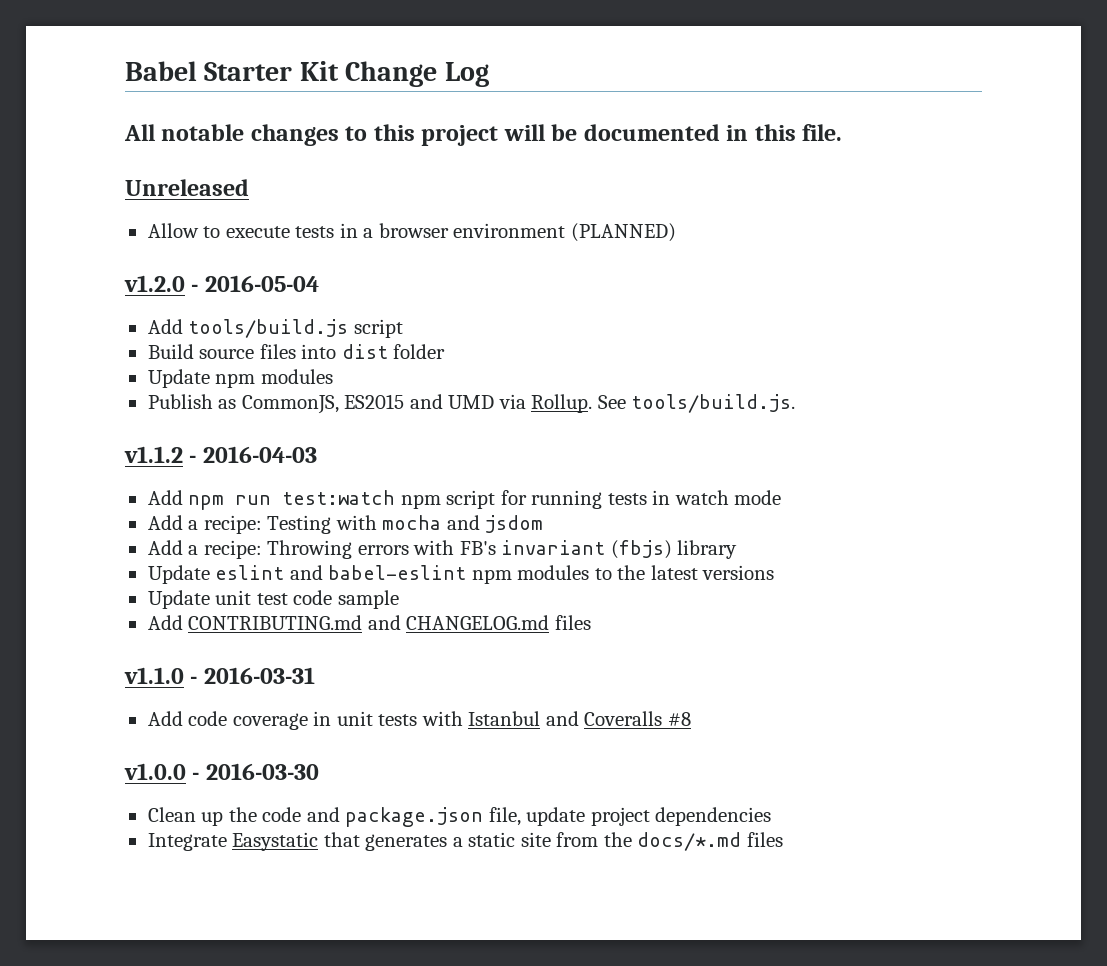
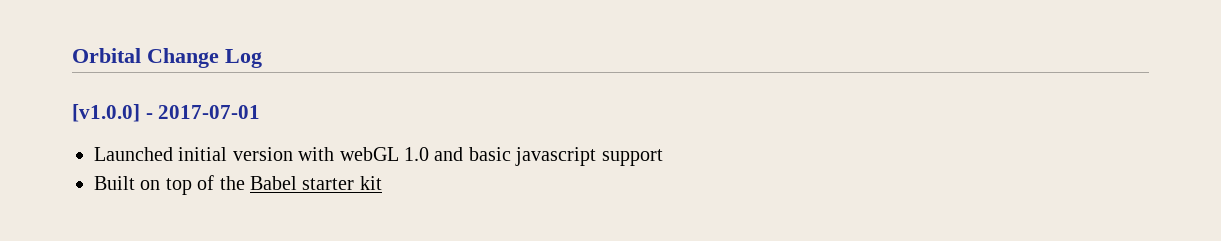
- Babel Starter Kit Change Log
+ Orbital Change Log
- All notable changes to this project will be documented in this file.
- Unreleased
- Allow to execute tests in a browser environment (PLANNED)
- v1.2.0 - 2016-05-04
- Add tools/build.js script
- Build source files into dist folder
- Update npm modules
- Publish as CommonJS, ES2015 and UMD via Rollup. See tools/build.js.
- v1.1.2 - 2016-04-03
- Add npm run test:watch npm script for running tests in watch mode
- Add a recipe: Testing with mocha and jsdom
- Add a recipe: Throwing errors with FB's invariant (fbjs) library
- Update eslint and babel-eslint npm modules to the latest versions
- Update unit test code sample
- Add CONTRIBUTING.md and CHANGELOG.md files
- v1.1.0 - 2016-03-31
- Add code coverage in unit tests with Istanbul and Coveralls #8
- v1.0.0 - 2016-03-30
- Clean up the code and package.json file, update project dependencies
- Integrate Easystatic that generates a static site from the docs/*.md files
+ [v1.0.0] - 2017-07-01
+ Launched initial version with webGL 1.0 and basic javascript support
+ Built on top of the Babel starter kit

